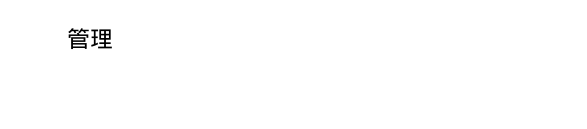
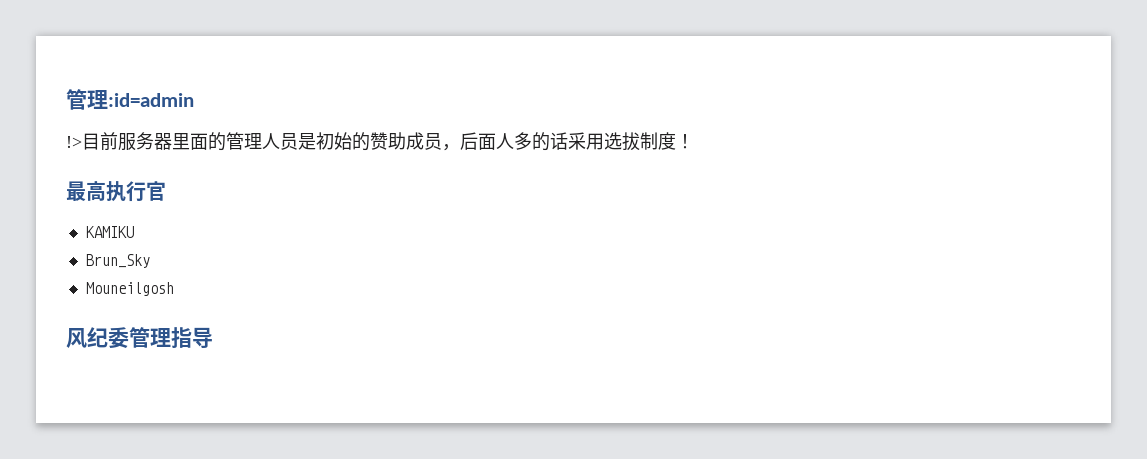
- 管理
+ 管理:id=admin
+ !>目前服务器里面的管理人员是初始的赞助成员，后面人多的话采用选拔制度！
+ 最高执行官
+ KAMIKU
+ Brun_Sky
+ Mouneilgosh
+ 风纪委管理指导

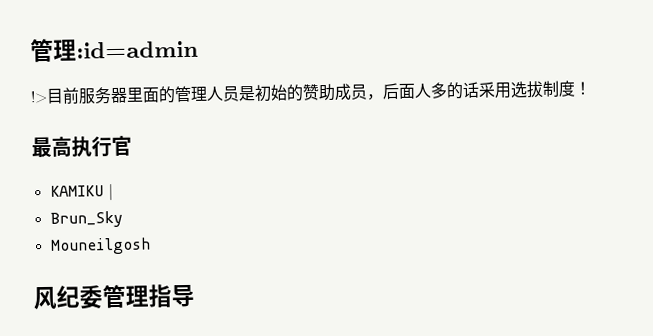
- KAMIKU
+ KAMIKU |

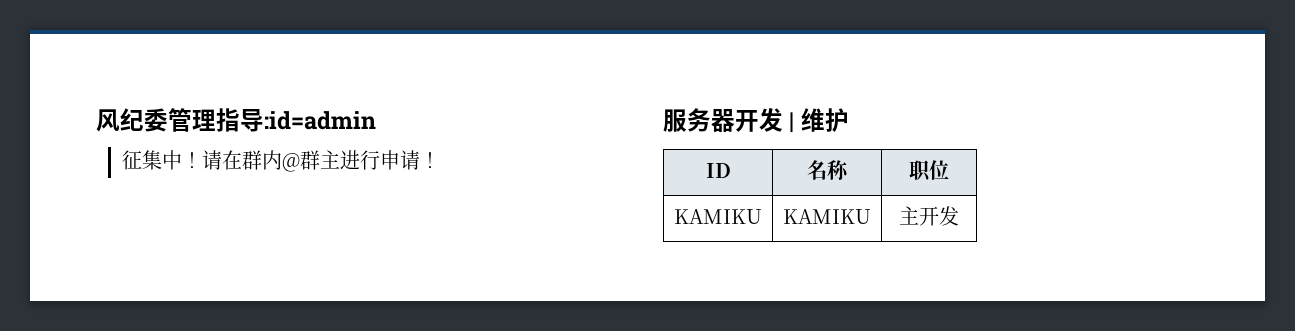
- 管理:id=admin
- !>目前服务器里面的管理人员是初始的赞助成员，后面人多的话采用选拔制度！
- 最高执行官
- KAMIKU |
- Brun_Sky
- Mouneilgosh
- 风纪委管理指导
+ 风纪委管理指导:id=admin
+ 征集中！请在群内@群主进行申请！
+ 服务器开发 | 维护
+ ID | 名称 | 职位
+ KAMIKU | KAMIKU | 主开发

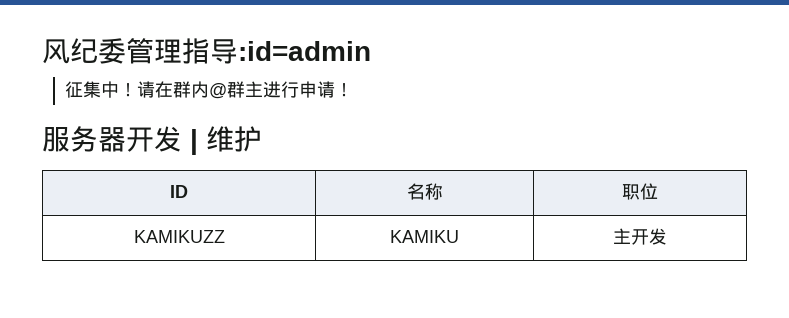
- KAMIKU | KAMIKU | 主开发
+ KAMIKUZZ | KAMIKU | 主开发

